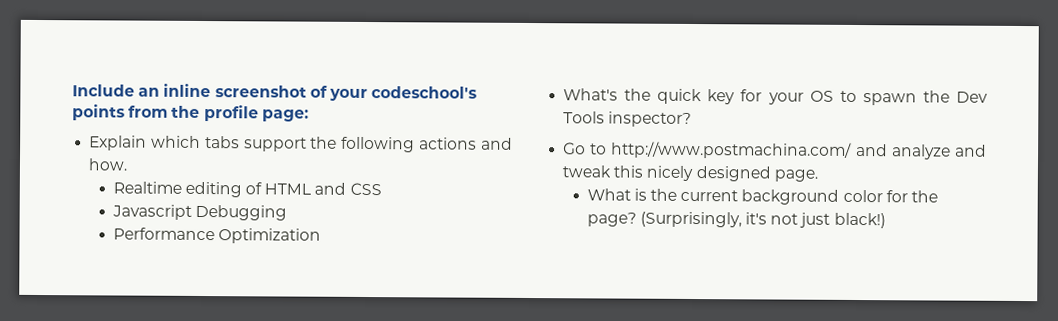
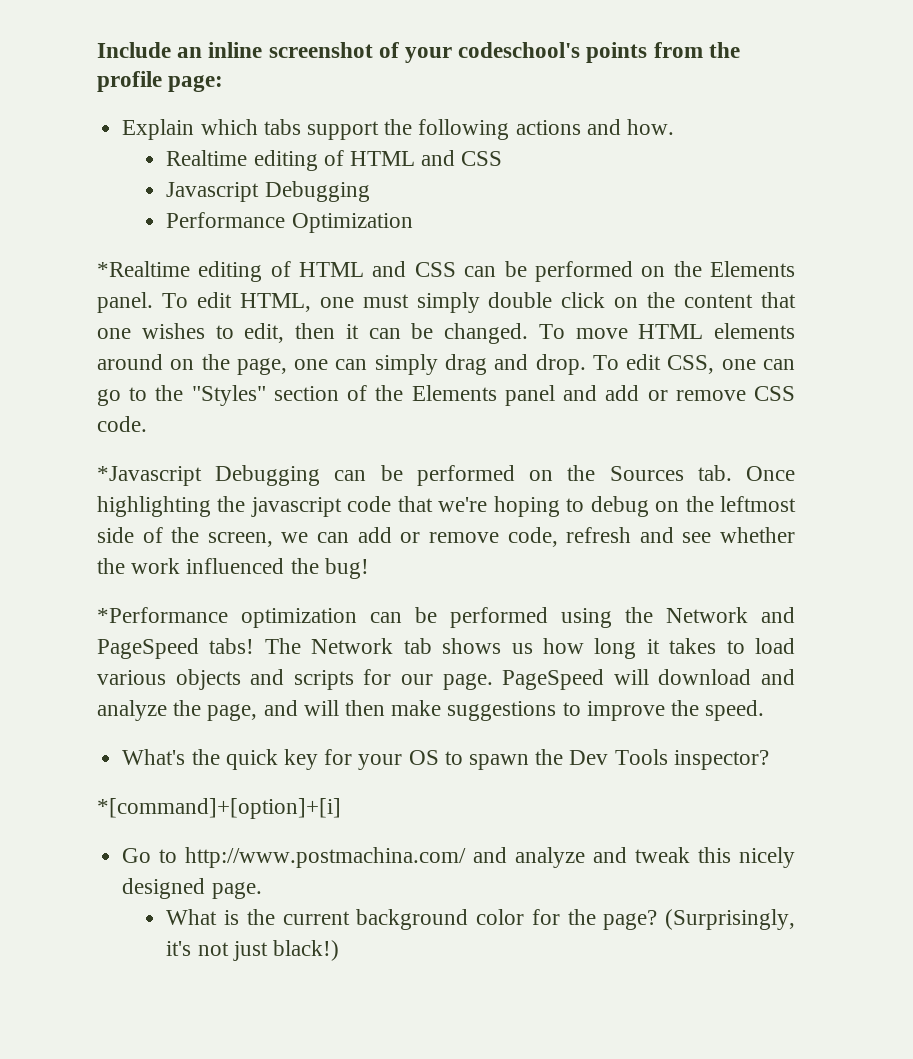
+ *Realtime editing of HTML and CSS can be performed on the Elements panel. To edit HTML, one must simply double click on the content that one wishes to edit, then it can be changed. To move HTML elements around on the page, one can simply drag and drop. To edit CSS, one can go to the "Styles" section of the Elements panel and add or remove CSS code.
+ *Javascript Debugging can be performed on the Sources tab. Once highlighting the javascript code that we're hoping to debug on the leftmost side of the screen, we can add or remove code, refresh and see whether the work influenced the bug!
+ *Performance optimization can be performed using the Network and PageSpeed tabs! The Network tab shows us how long it takes to load various objects and scripts for our page. PageSpeed will download and analyze the page, and will then make suggestions to improve the speed.
+ *[command]+[option]+[i]

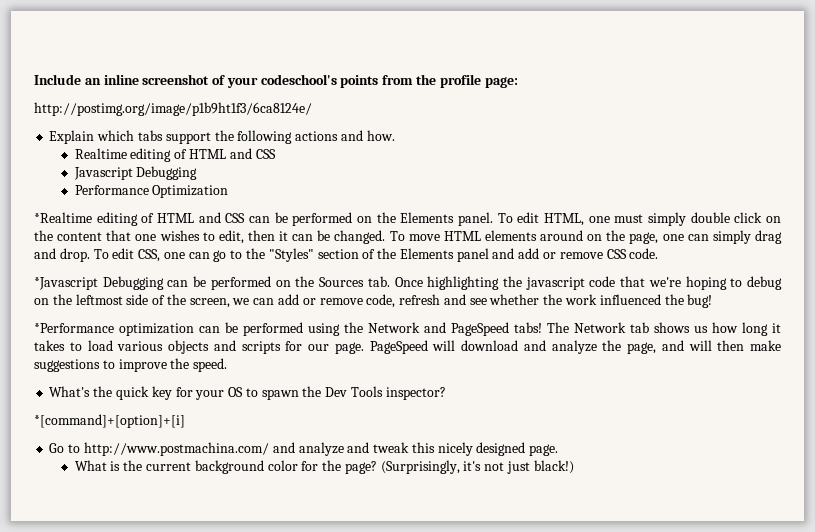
+ http://postimg.org/image/p1b9ht1f3/6ca8124e/

